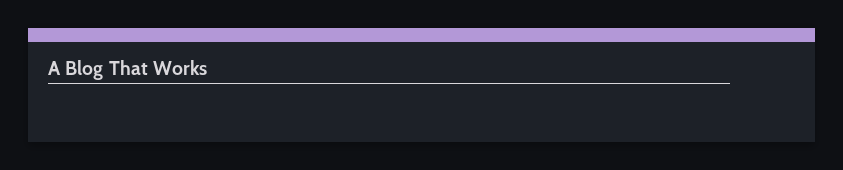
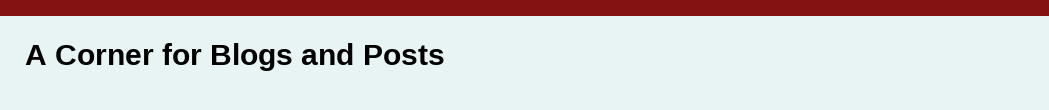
- A Blog That Works
+ A Corner for Blogs and Posts

